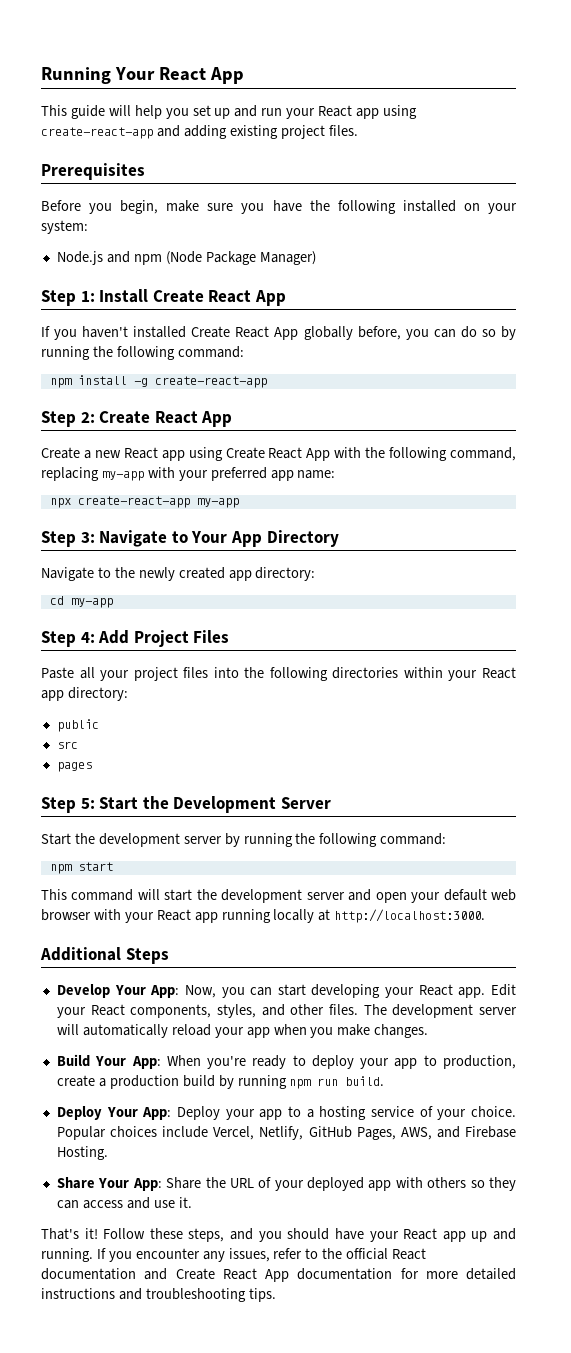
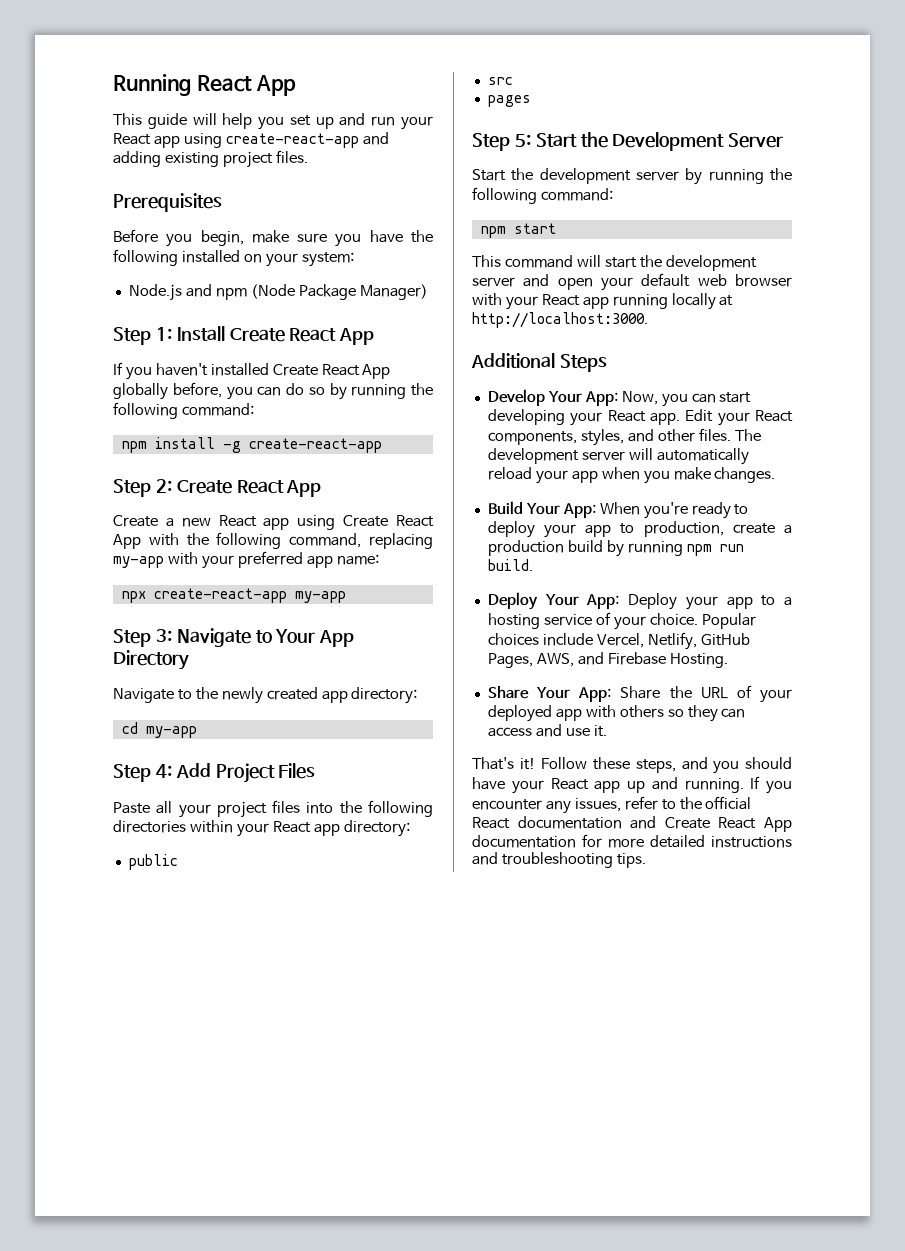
- Running Your React App
+ Running React App

